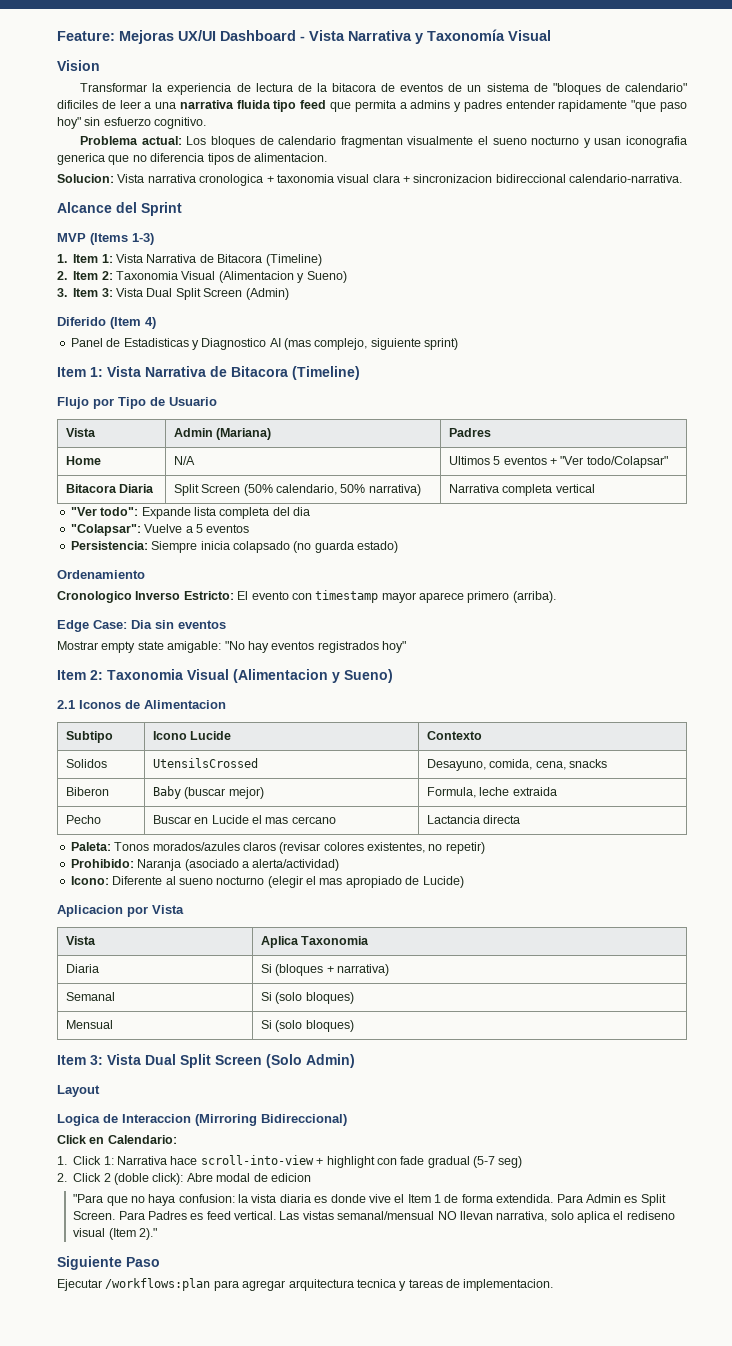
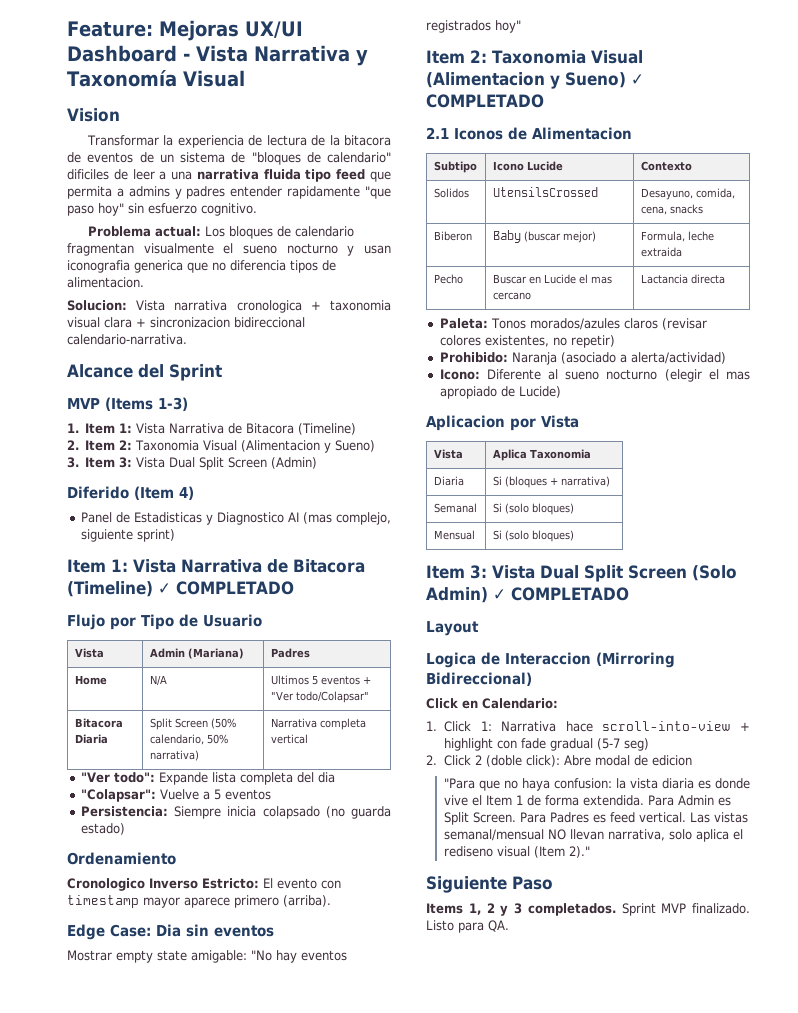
  Panel de Estadisticas y Diagnostico AI (mas complejo, siguiente sprint)
- Item 1: Vista Narrativa de Bitacora (Timeline)
+ Item 1: Vista Narrativa de Bitacora (Timeline) ✓ COMPLETADO
  Mostrar empty state amigable: "No hay eventos registrados hoy"
- Item 2: Taxonomia Visual (Alimentacion y Sueno)
+ Item 2: Taxonomia Visual (Alimentacion y Sueno) ✓ COMPLETADO
- Item 3: Vista Dual Split Screen (Solo Admin)
+ Item 3: Vista Dual Split Screen (Solo Admin) ✓ COMPLETADO
- Ejecutar /workflows:plan para agregar arquitectura tecnica y tareas de implementacion.
+ Items 1, 2 y 3 completados. Sprint MVP finalizado. Listo para QA.

